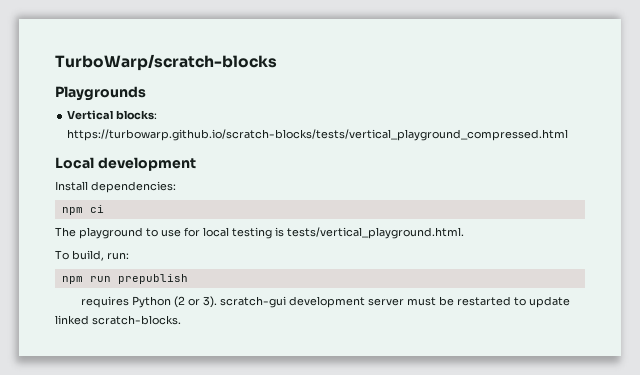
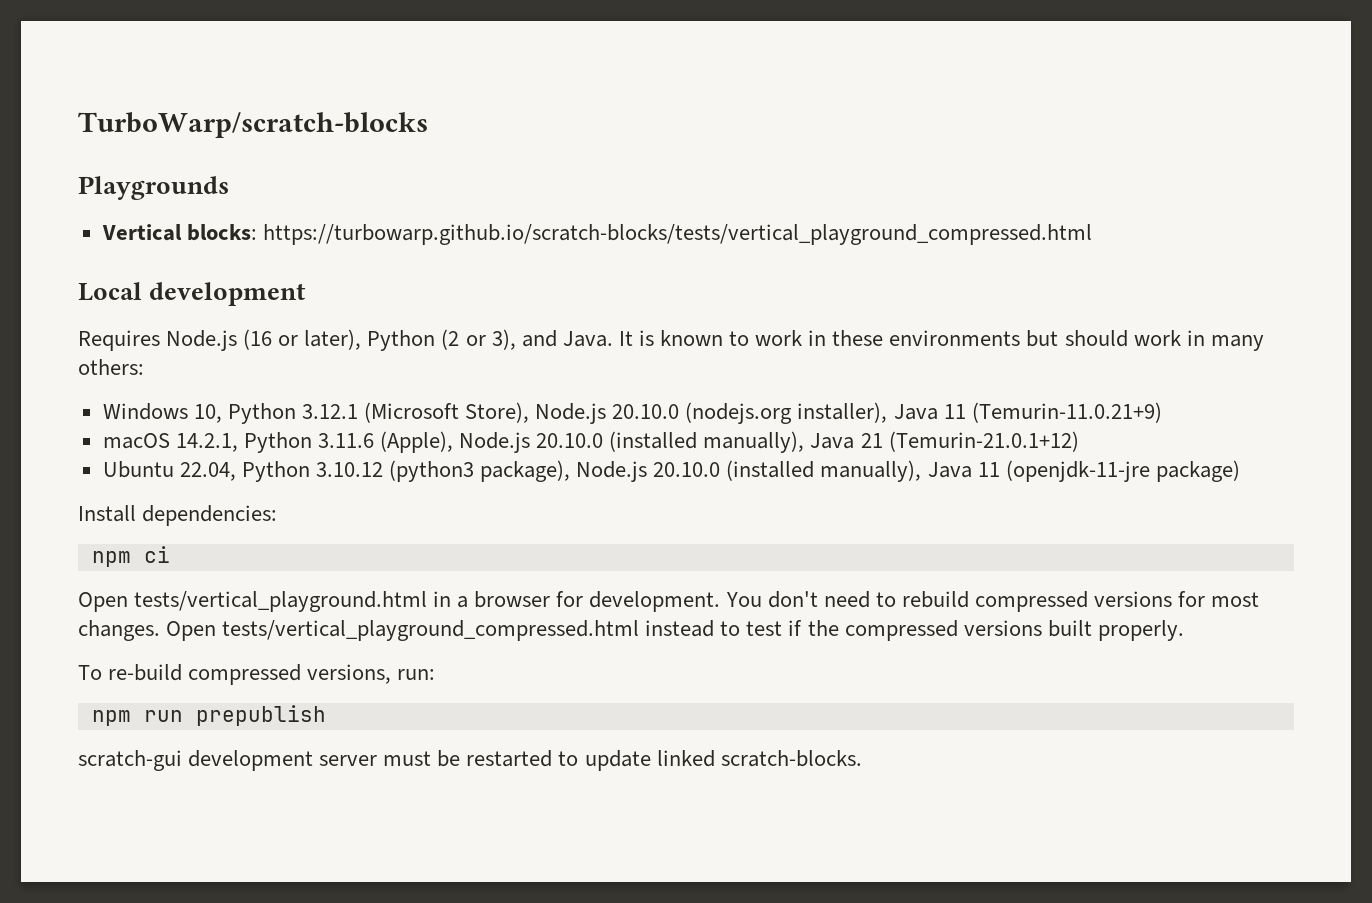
+ Requires Node.js (16 or later), Python (2 or 3), and Java. It is known to work in these environments but should work in many others:
+ Windows 10, Python 3.12.1 (Microsoft Store), Node.js 20.10.0 (nodejs.org installer), Java 11 (Temurin-11.0.21+9)
+ macOS 14.2.1, Python 3.11.6 (Apple), Node.js 20.10.0 (installed manually), Java 21 (Temurin-21.0.1+12)
+ Ubuntu 22.04, Python 3.10.12 (python3 package), Node.js 20.10.0 (installed manually), Java 11 (openjdk-11-jre package)
  Install dependencies:
  npm ci
- The playground to use for local testing is tests/vertical_playground.html.
- To build, run:
+ Open tests/vertical_playground.html in a browser for development. You don't need to rebuild compressed versions for most changes. Open tests/vertical_playground_compressed.html instead to test if the compressed versions built properly.
+ To re-build compressed versions, run:
- requires Python (2 or 3). scratch-gui development server must be restarted to update linked scratch-blocks.
+ scratch-gui development server must be restarted to update linked scratch-blocks.

